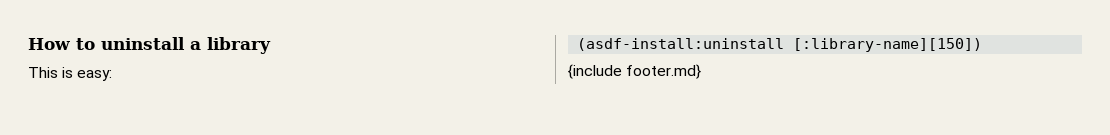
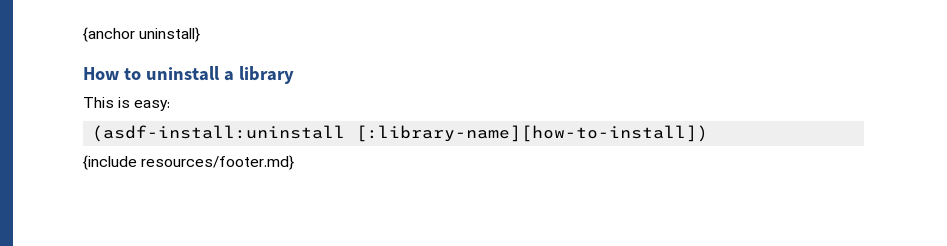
+ {anchor uninstall}
- (asdf-install:uninstall [:library-name][150])
+ (asdf-install:uninstall [:library-name][how-to-install])
- {include footer.md}
+ {include resources/footer.md}

